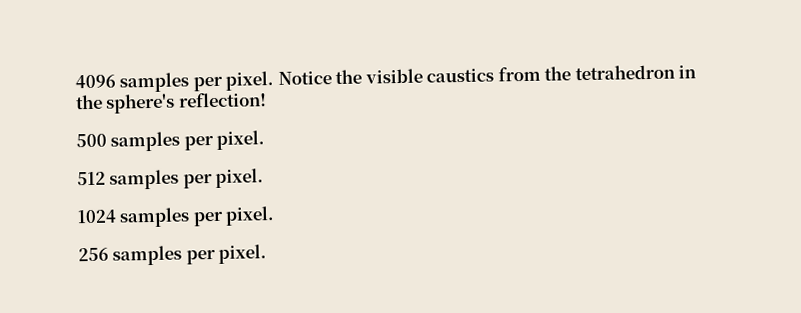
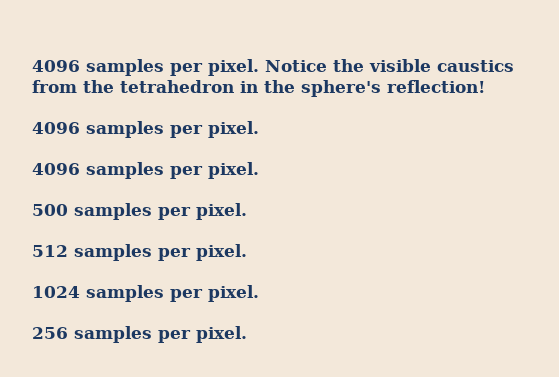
  Notice the visible caustics from the tetrahedron in the sphere's reflection!
+ 4096 samples per pixel.
+ 4096 samples per pixel.

